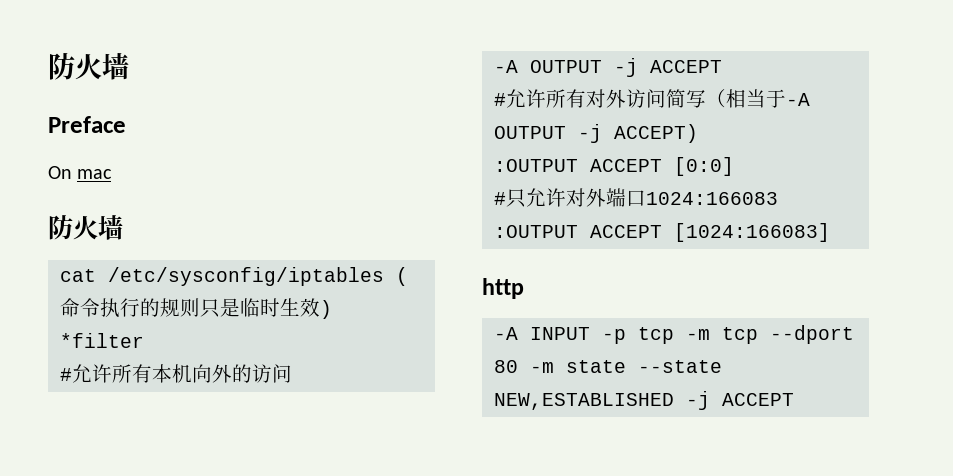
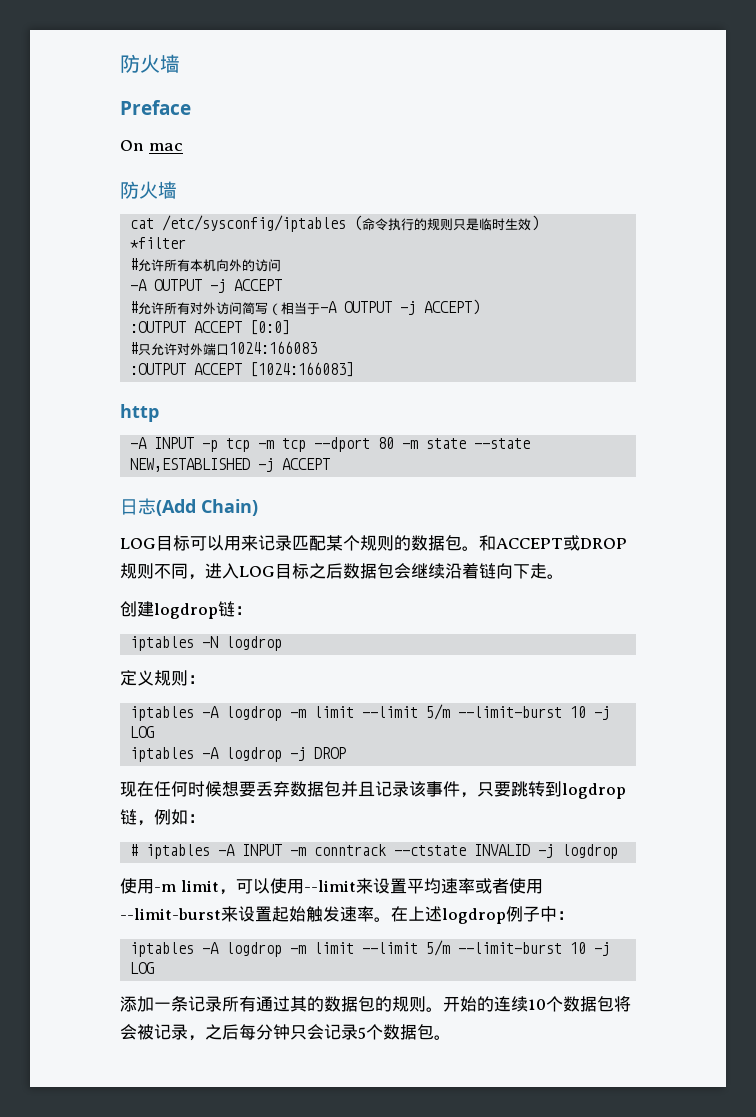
+ 日志(Add Chain)
+ LOG目标可以用来记录匹配某个规则的数据包。和ACCEPT或DROP规则不同，进入LOG目标之后数据包会继续沿着链向下走。
+ 创建logdrop链：
+ iptables -N logdrop
+ 定义规则：
+ iptables -A logdrop -m limit --limit 5/m --limit-burst 10 -j LOG
+ iptables -A logdrop -j DROP
+ 现在任何时候想要丢弃数据包并且记录该事件，只要跳转到logdrop链，例如：
+ # iptables -A INPUT -m conntrack --ctstate INVALID -j logdrop
+ 使用-m limit，可以使用--limit来设置平均速率或者使用--limit-burst来设置起始触发速率。在上述logdrop例子中：
+ iptables -A logdrop -m limit --limit 5/m --limit-burst 10 -j LOG
+ 添加一条记录所有通过其的数据包的规则。开始的连续10个数据包将会被记录，之后每分钟只会记录5个数据包。

